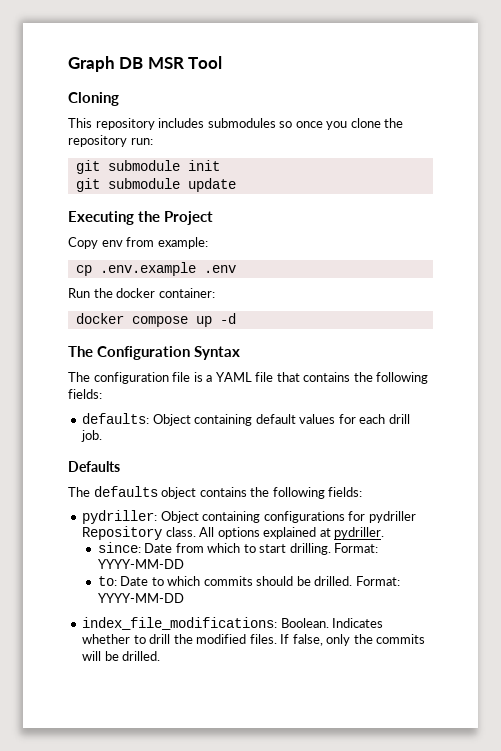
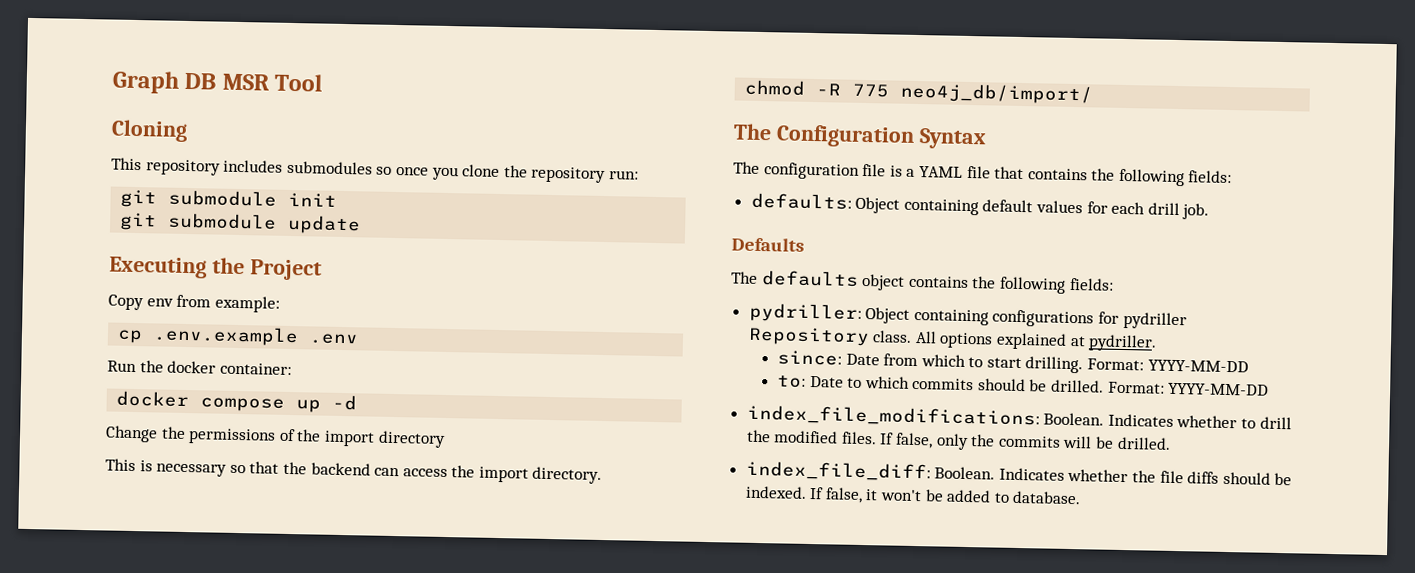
+ Change the permissions of the import directory
+ This is necessary so that the backend can access the import directory.
+ chmod -R 775 neo4j_db/import/
+ index_file_diff: Boolean. Indicates whether the file diffs should be indexed. If false, it won't be added to database.

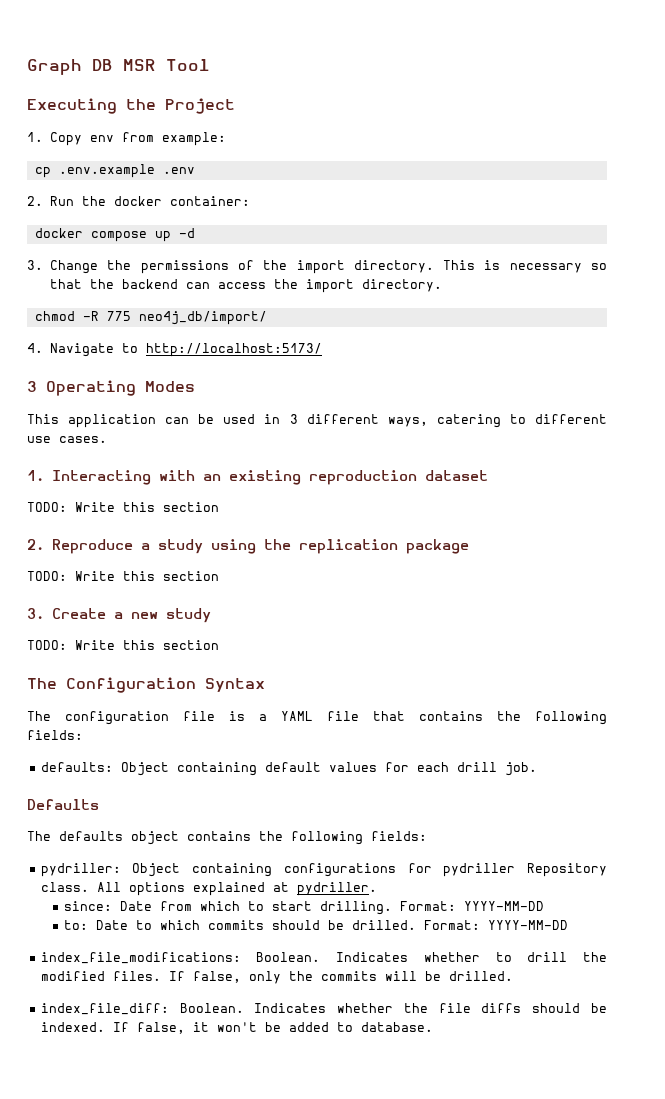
- Cloning
- This repository includes submodules so once you clone the repository run:
- git submodule init
- git submodule update
- Copy env from example:
+ 1. Copy env from example:
- Run the docker container:
+ 2. Run the docker container:
- Change the permissions of the import directory
- This is necessary so that the backend can access the import directory.
+ 3. Change the permissions of the import directory. This is necessary so that the backend can access the import directory.
+ 4. Navigate to http://localhost:5173/
+ 3 Operating Modes
+ This application can be used in 3 different ways, catering to different use cases.
+ 1. Interacting with an existing reproduction dataset
+ TODO: Write this section
+ 2. Reproduce a study using the replication package
+ TODO: Write this section
+ 3. Create a new study
+ TODO: Write this section

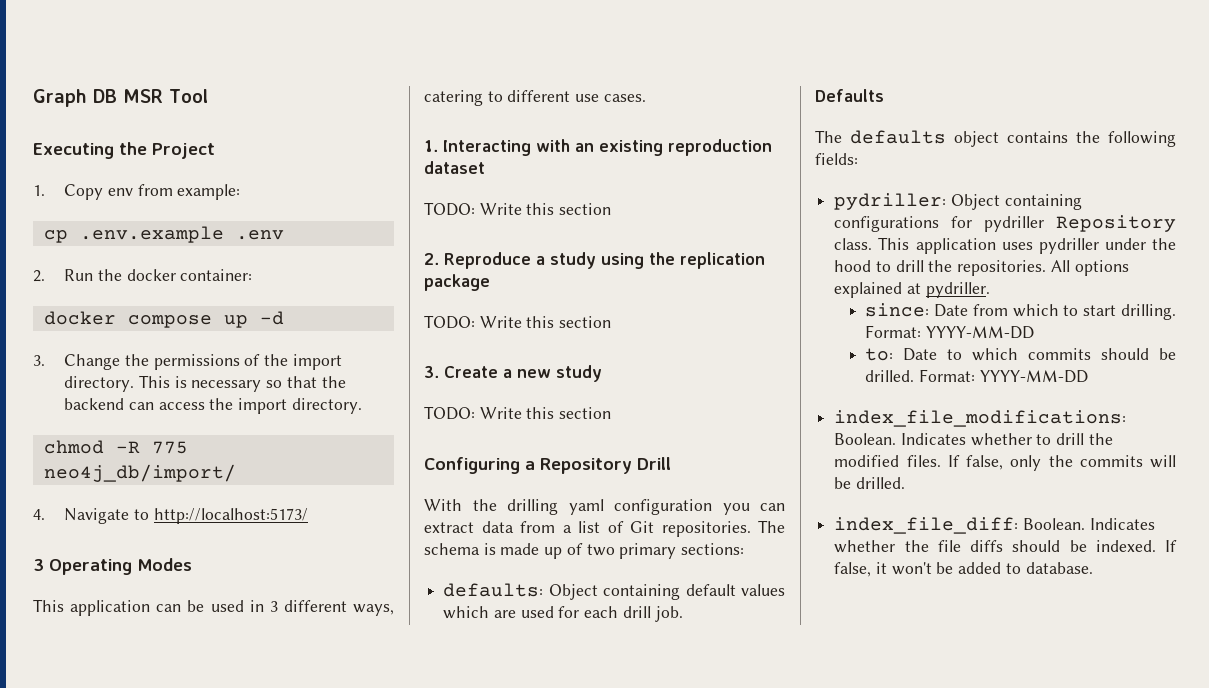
- The Configuration Syntax
- The configuration file is a YAML file that contains the following fields:
+ Configuring a Repository Drill
+ With the drilling yaml configuration you can extract data from a list of Git repositories. The schema is made up of two primary sections:
- defaults: Object containing default values for each drill job.
+ defaults: Object containing default values which are used for each drill job.
+ This application uses pydriller under the hood to drill the repositories.

